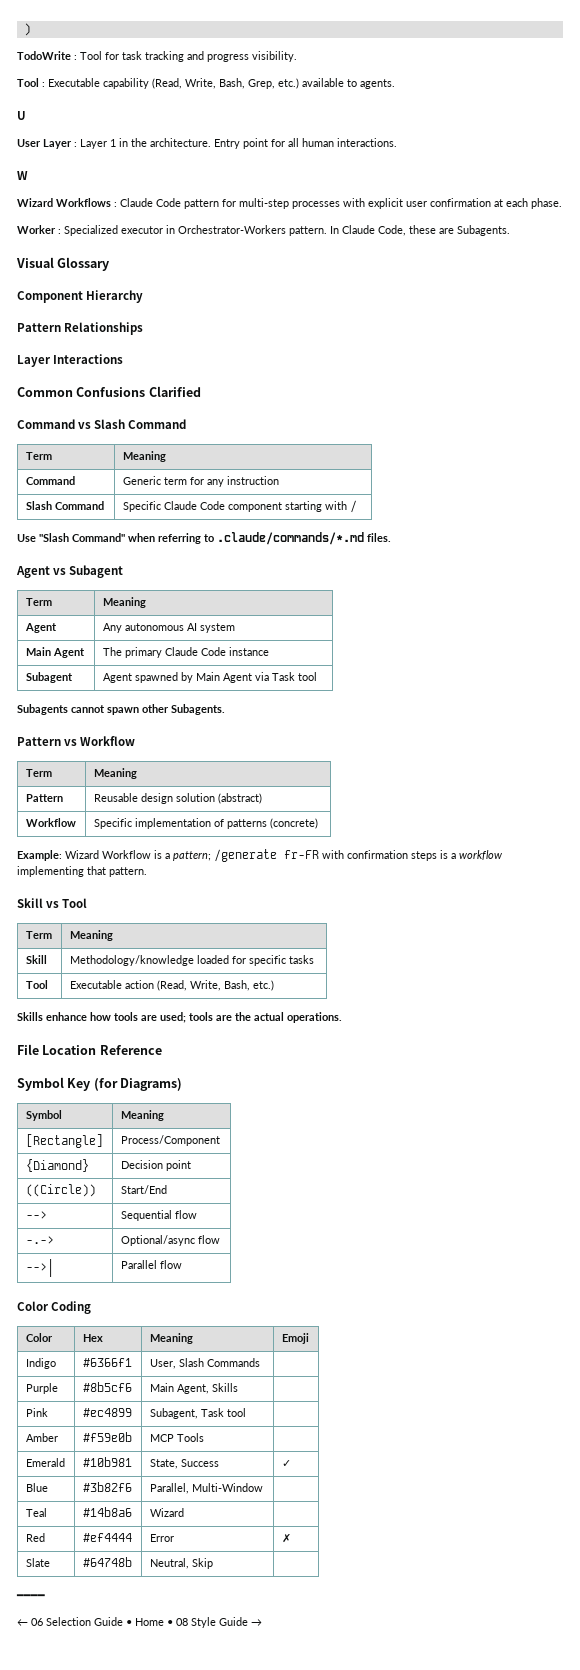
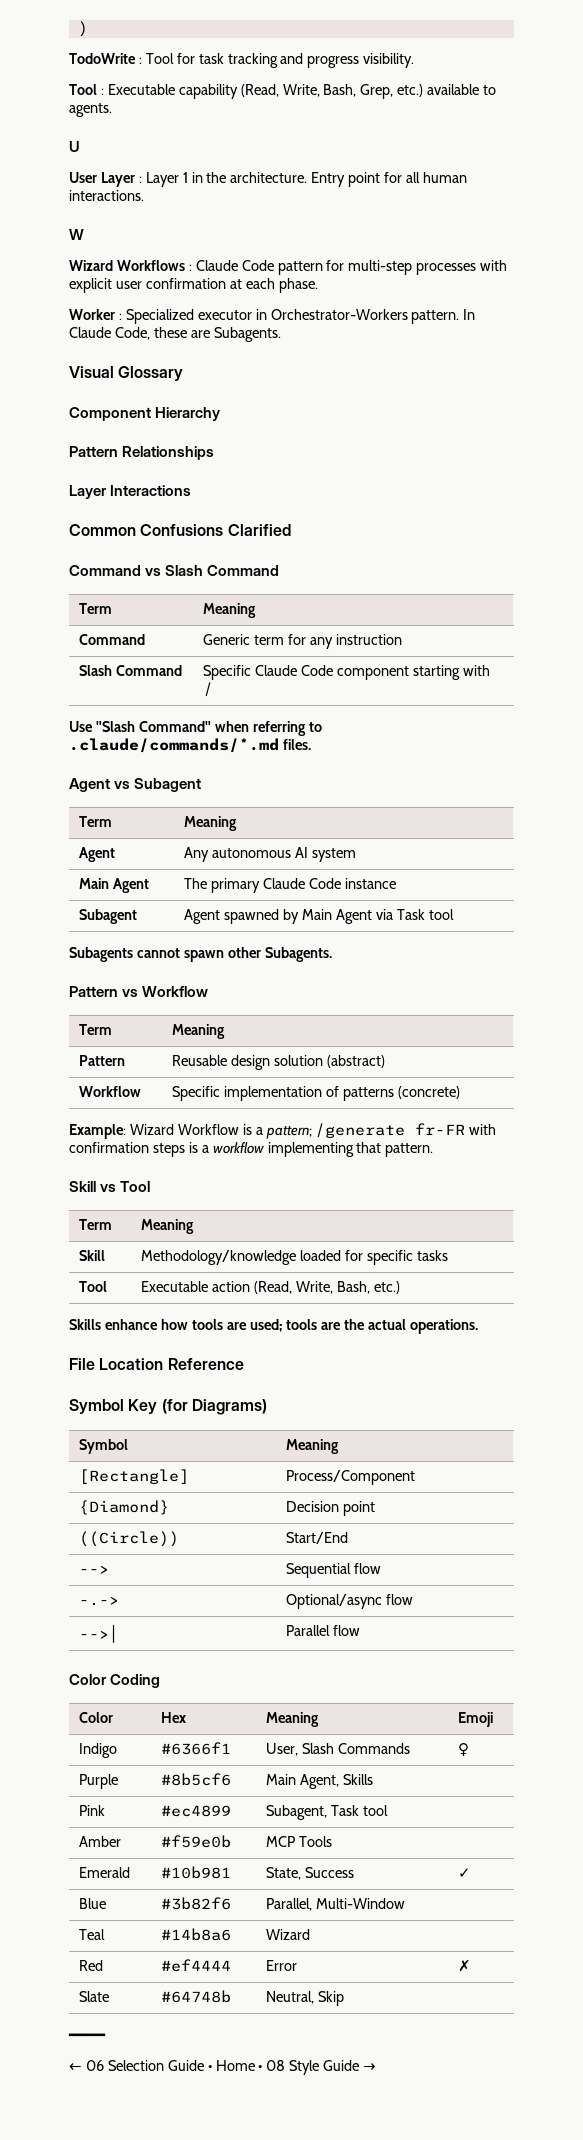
- Indigo | #6366f1 | User, Slash Commands |
+ Indigo | #6366f1 | User, Slash Commands | ♀

